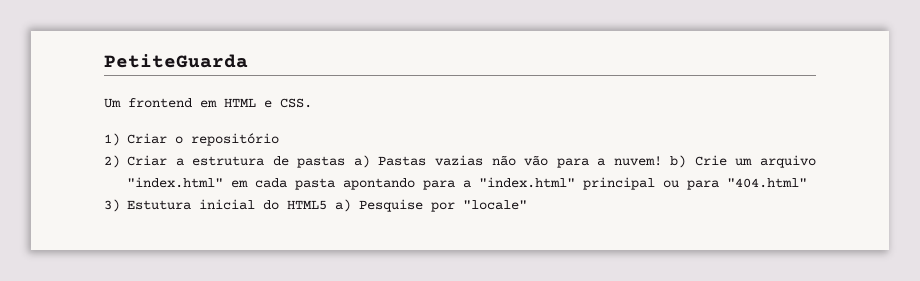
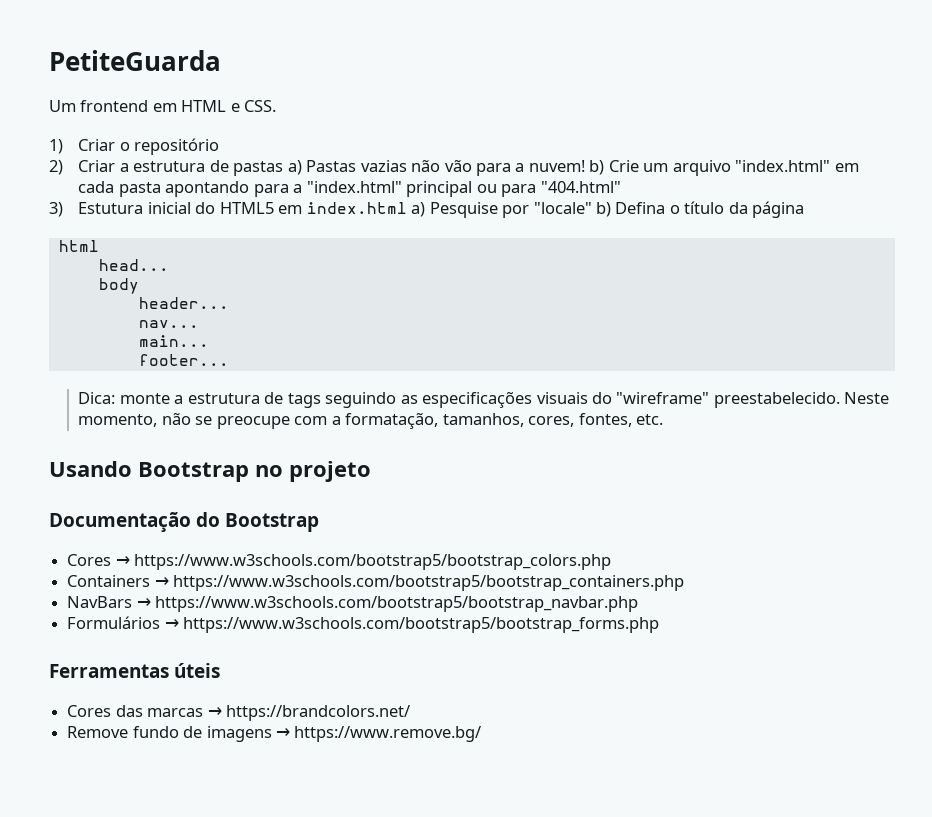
- 3) Estutura inicial do HTML5 a) Pesquise por "locale"
+ 3) Estutura inicial do HTML5 em index.html a) Pesquise por "locale" b) Defina o título da página
+ html
+ head...
+ body
+ header...
+ nav...
+ main...
+ footer...
+ Dica: monte a estrutura de tags seguindo as especificações visuais do "wireframe" preestabelecido. Neste momento, não se preocupe com a formatação, tamanhos, cores, fontes, etc.
+ Usando Bootstrap no projeto
+ Documentação do Bootstrap
+ Cores → https://www.w3schools.com/bootstrap5/bootstrap_colors.php
+ Containers → https://www.w3schools.com/bootstrap5/bootstrap_containers.php
+ NavBars → https://www.w3schools.com/bootstrap5/bootstrap_navbar.php
+ Formulários → https://www.w3schools.com/bootstrap5/bootstrap_forms.php
+ Ferramentas úteis
+ Cores das marcas → https://brandcolors.net/
+ Remove fundo de imagens → https://www.remove.bg/

